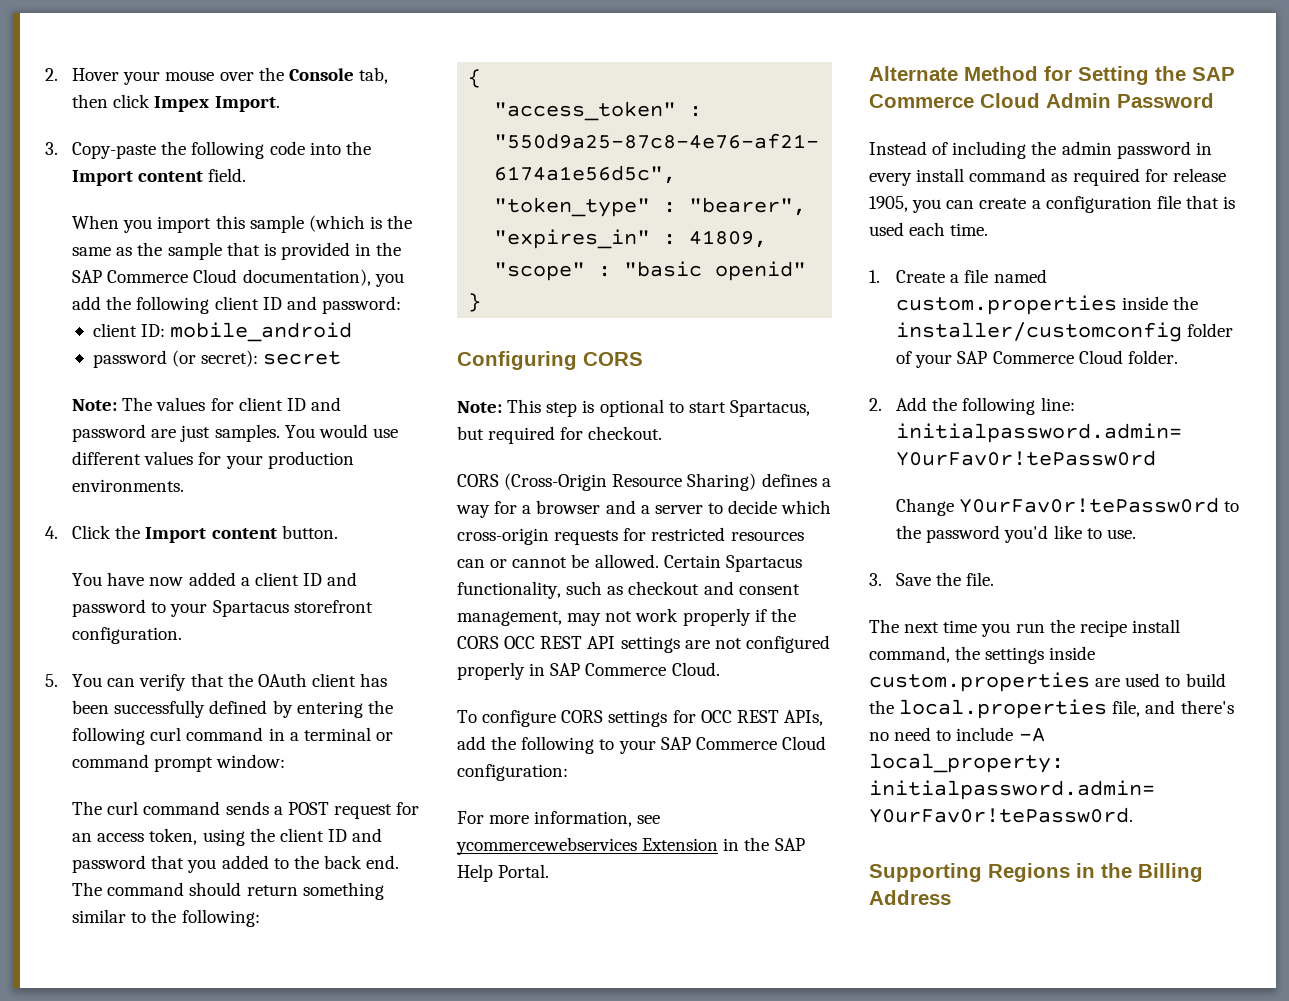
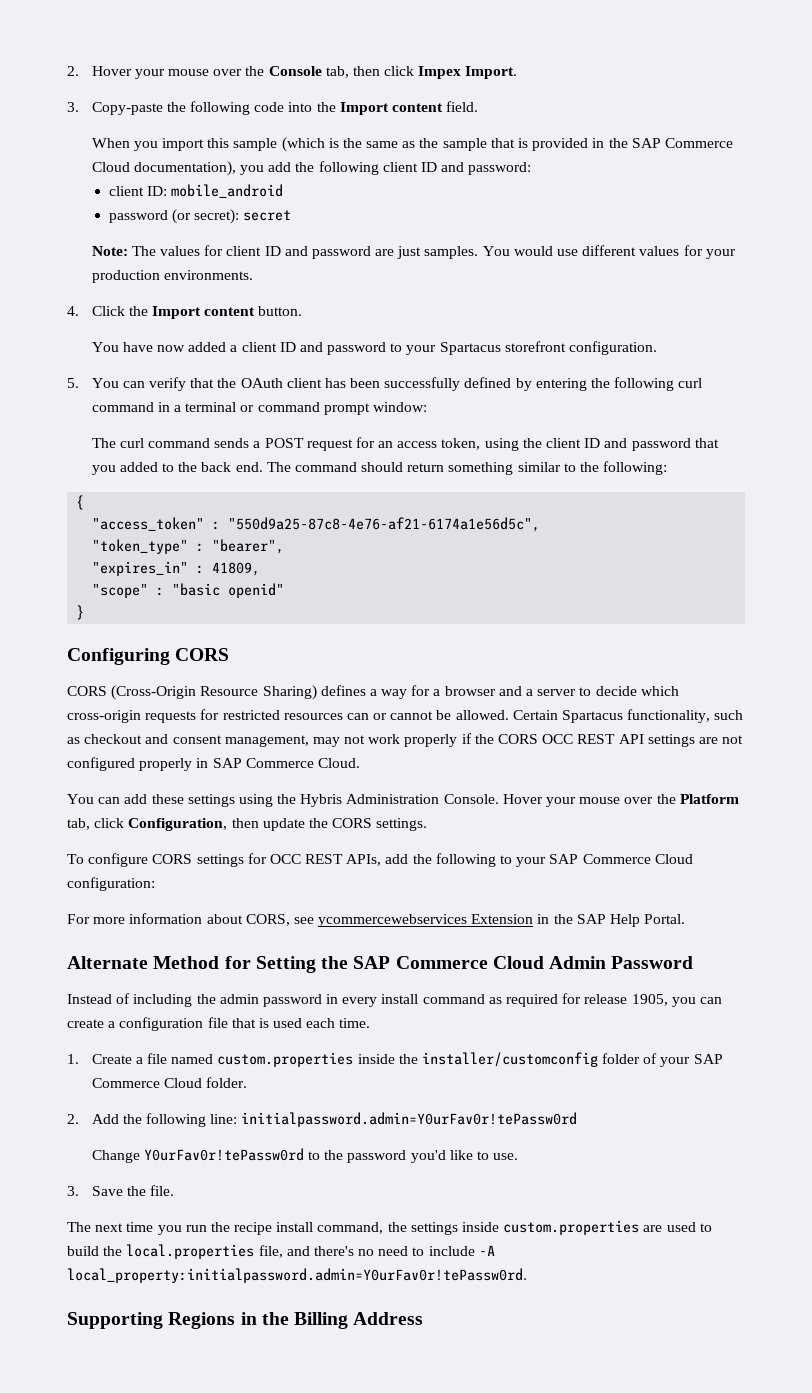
- Note: This step is optional to start Spartacus, but required for checkout.
+ You can add these settings using the Hybris Administration Console. Hover your mouse over the Platform tab, click Configuration, then update the CORS settings.
- For more information, see ycommercewebservices Extension in the SAP Help Portal.
+ For more information about CORS, see ycommercewebservices Extension in the SAP Help Portal.

